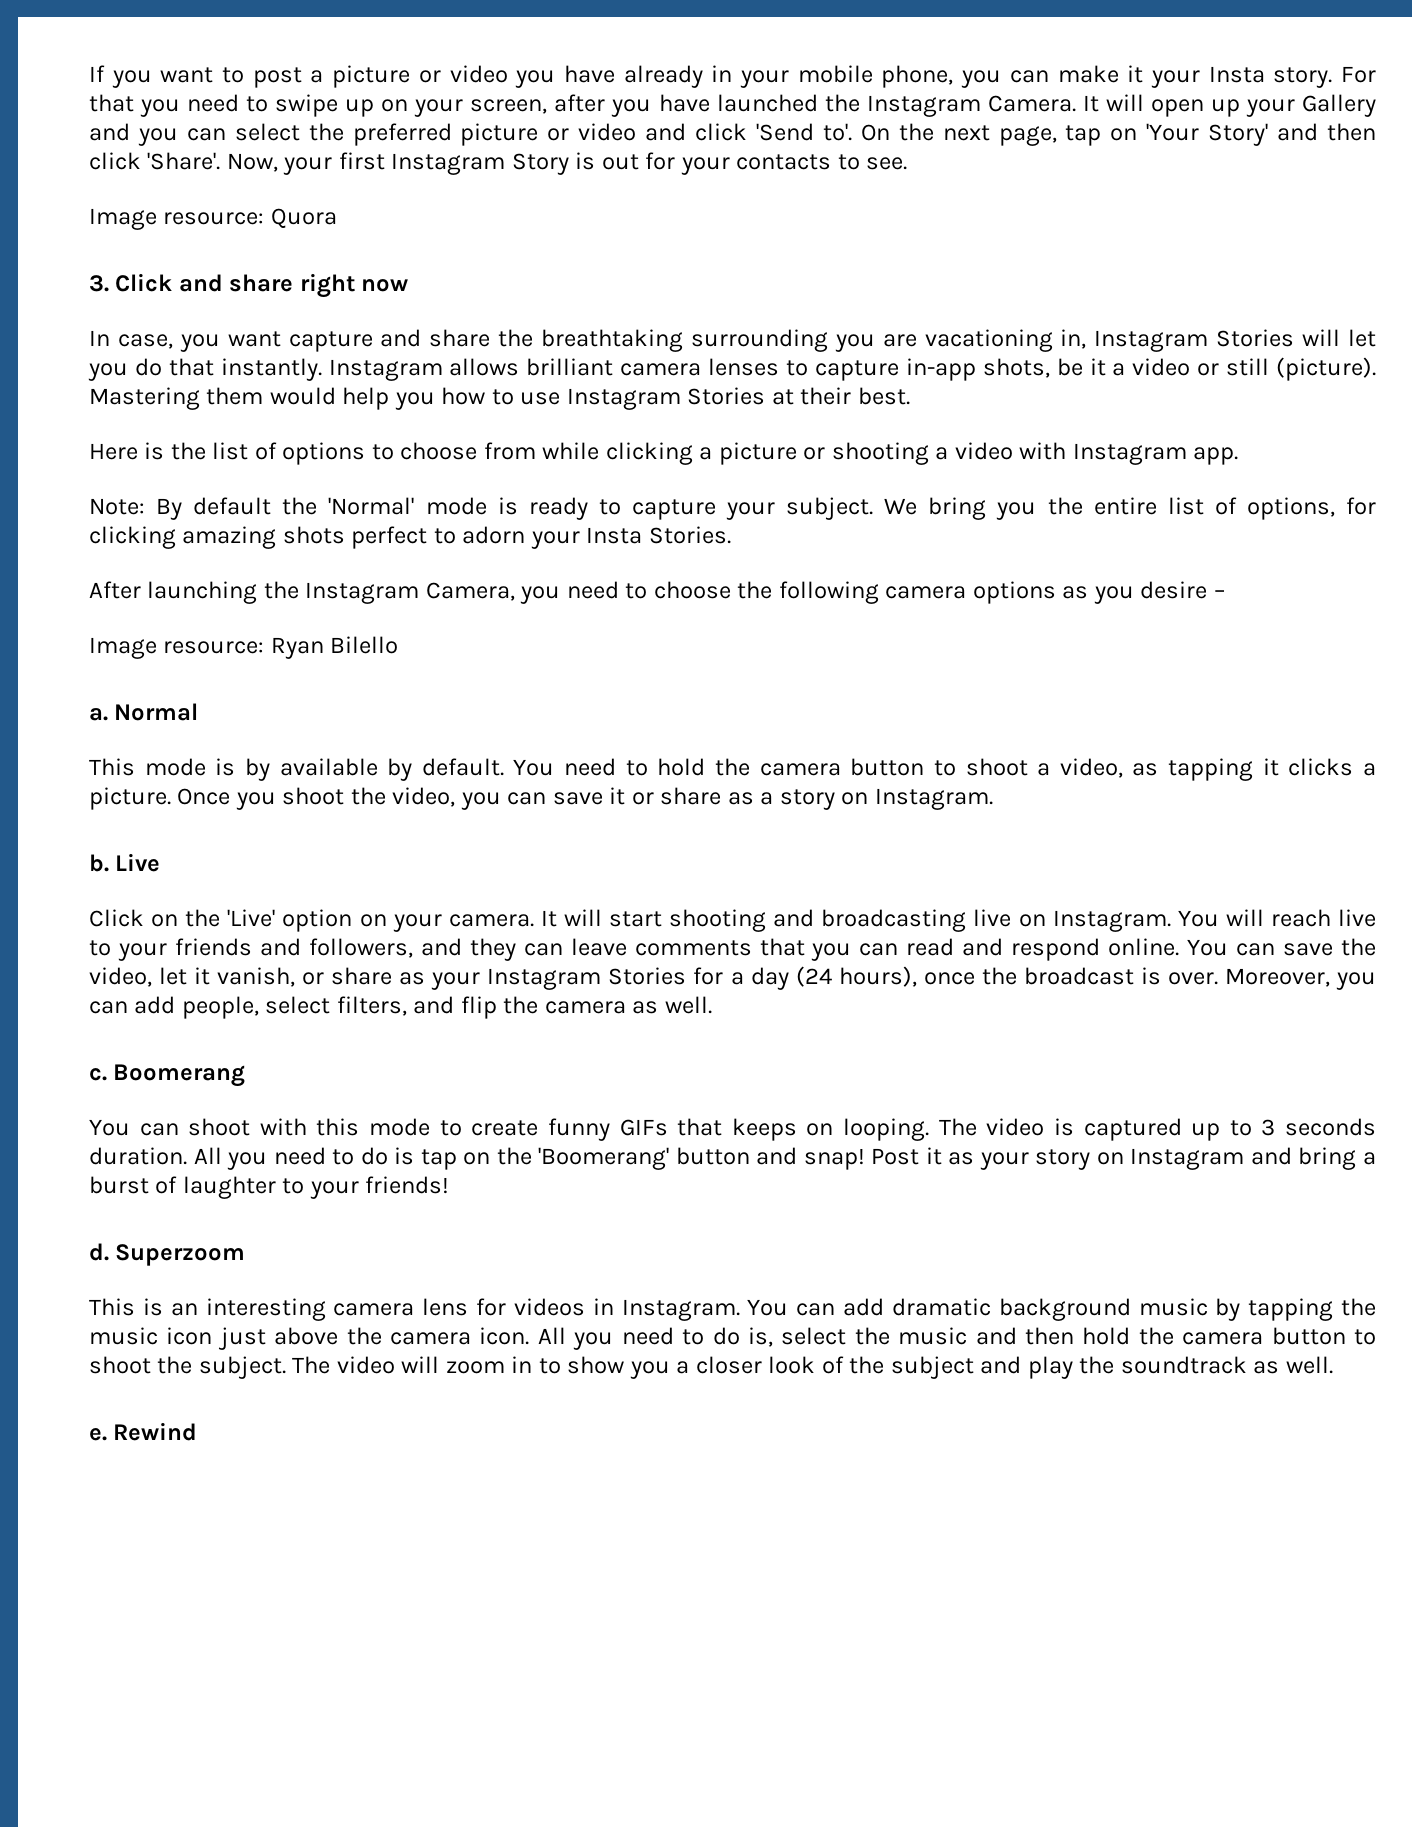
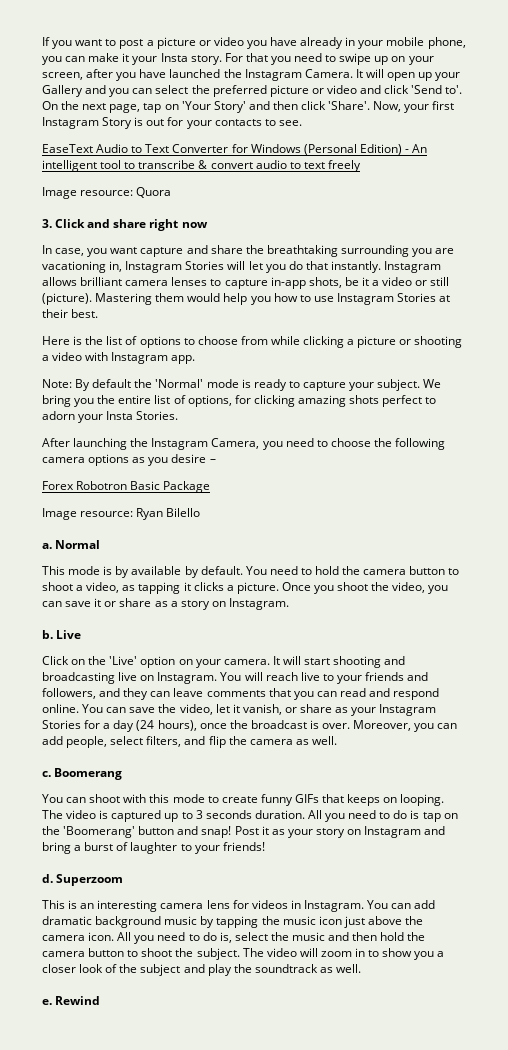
+ EaseText Audio to Text Converter for Windows (Personal Edition) - An intelligent tool to transcribe & convert audio to text freely
+ Forex Robotron Basic Package

